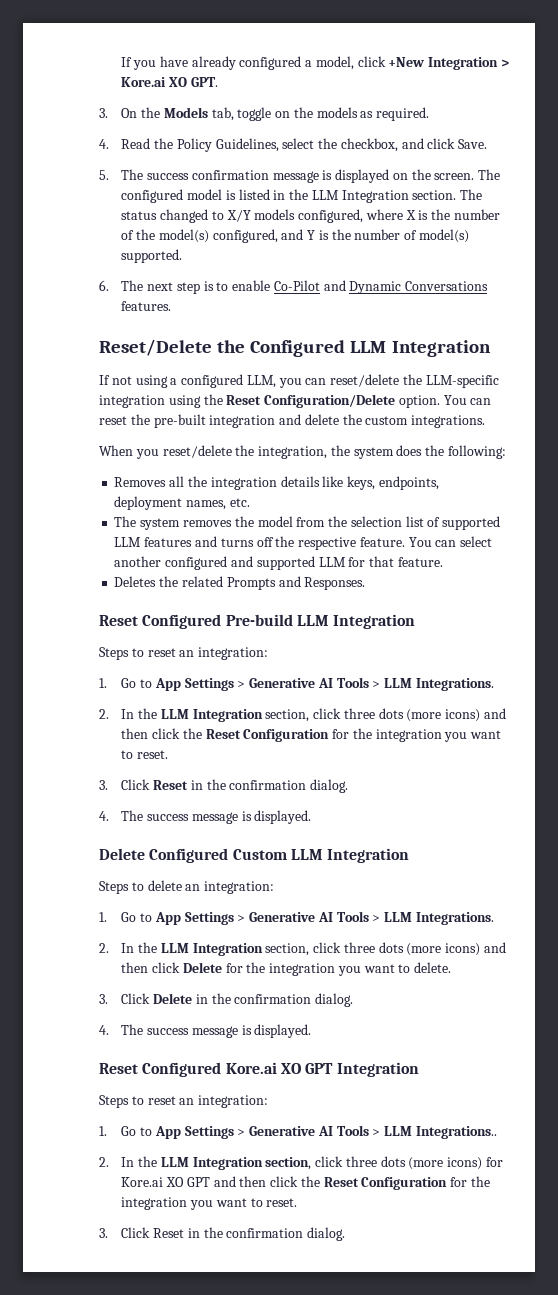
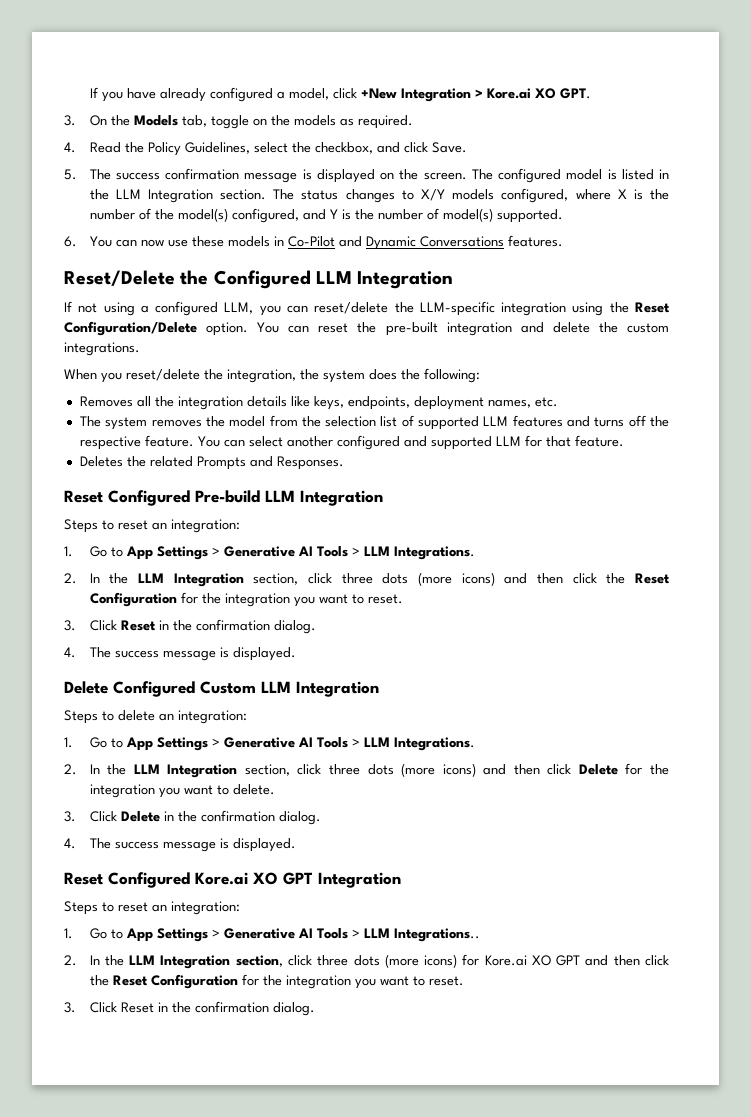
- The status changed to X/Y models configured, where X is the number of the model(s) configured, and Y is the number of model(s) supported.
+ The status changes to X/Y models configured, where X is the number of the model(s) configured, and Y is the number of model(s) supported.
- 6. The next step is to enable Co-Pilot and Dynamic Conversations features.
+ 6. You can now use these models in Co-Pilot and Dynamic Conversations features.

